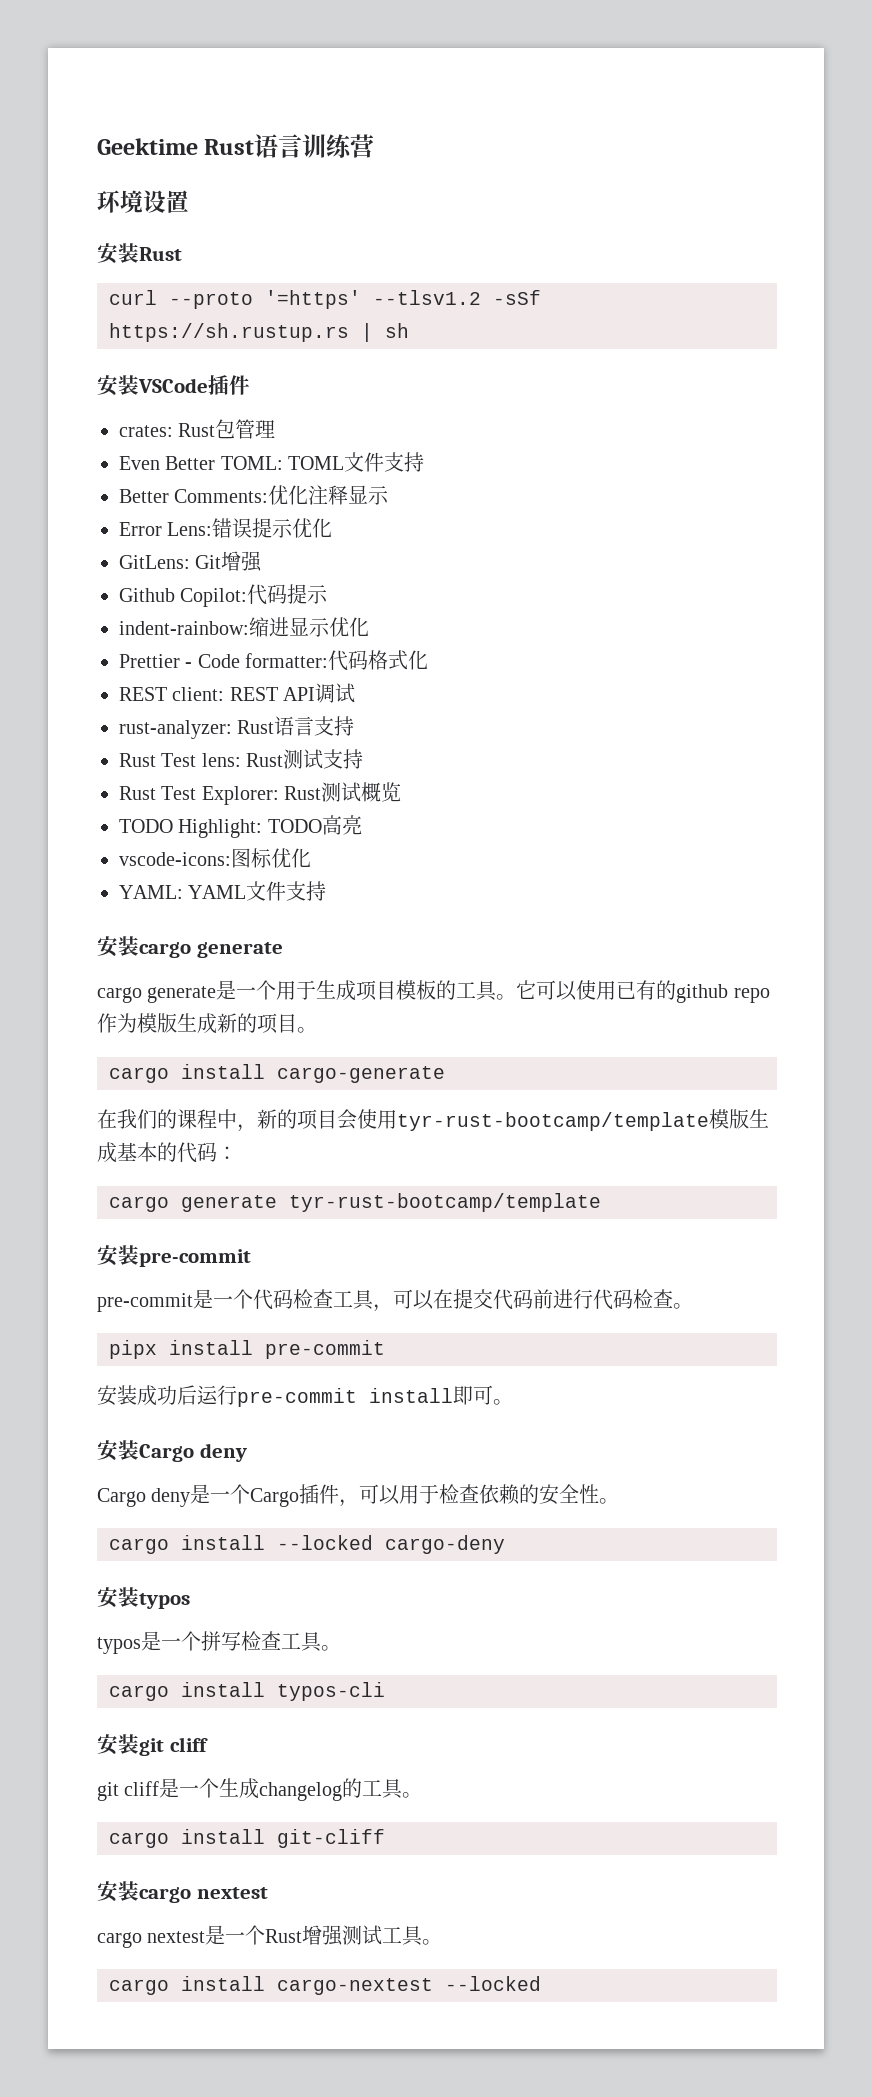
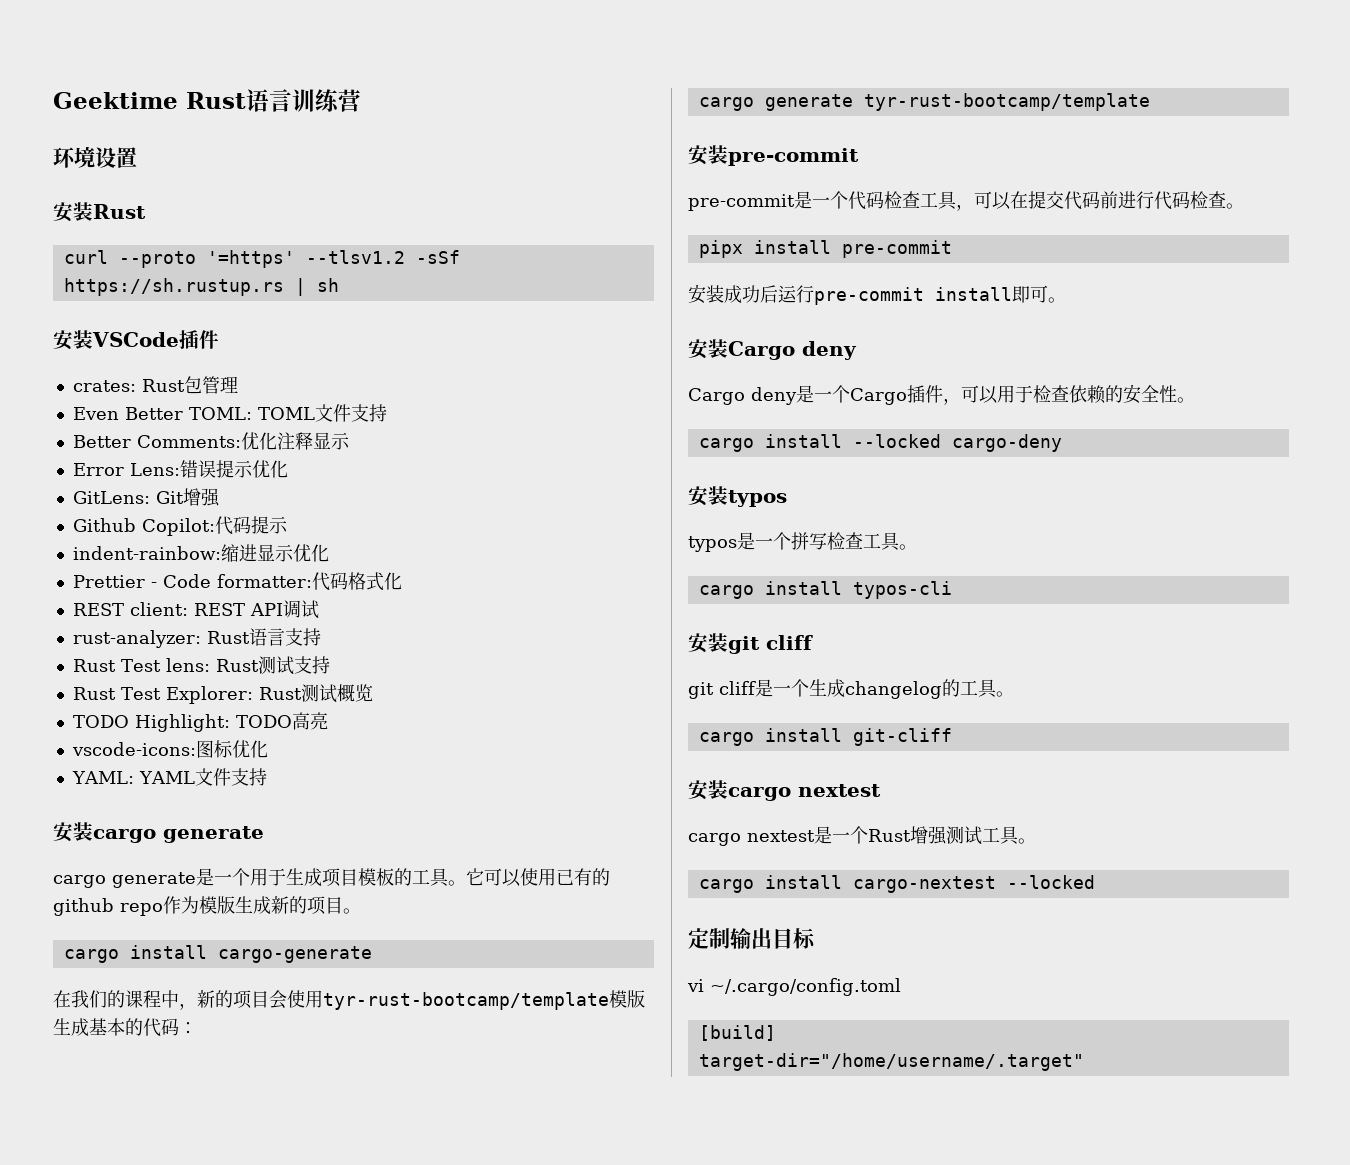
+ 定制输出目标
+ vi ~/.cargo/config.toml
+ [build]
+ target-dir="/home/username/.target"

